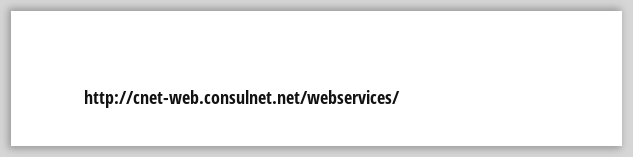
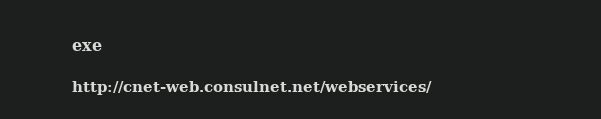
+ exe

